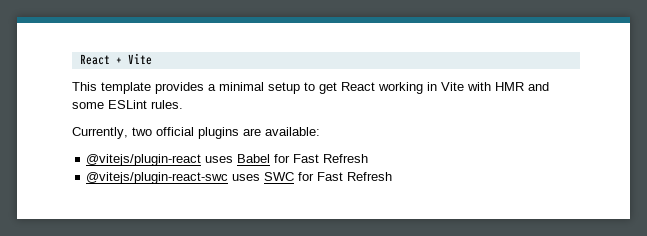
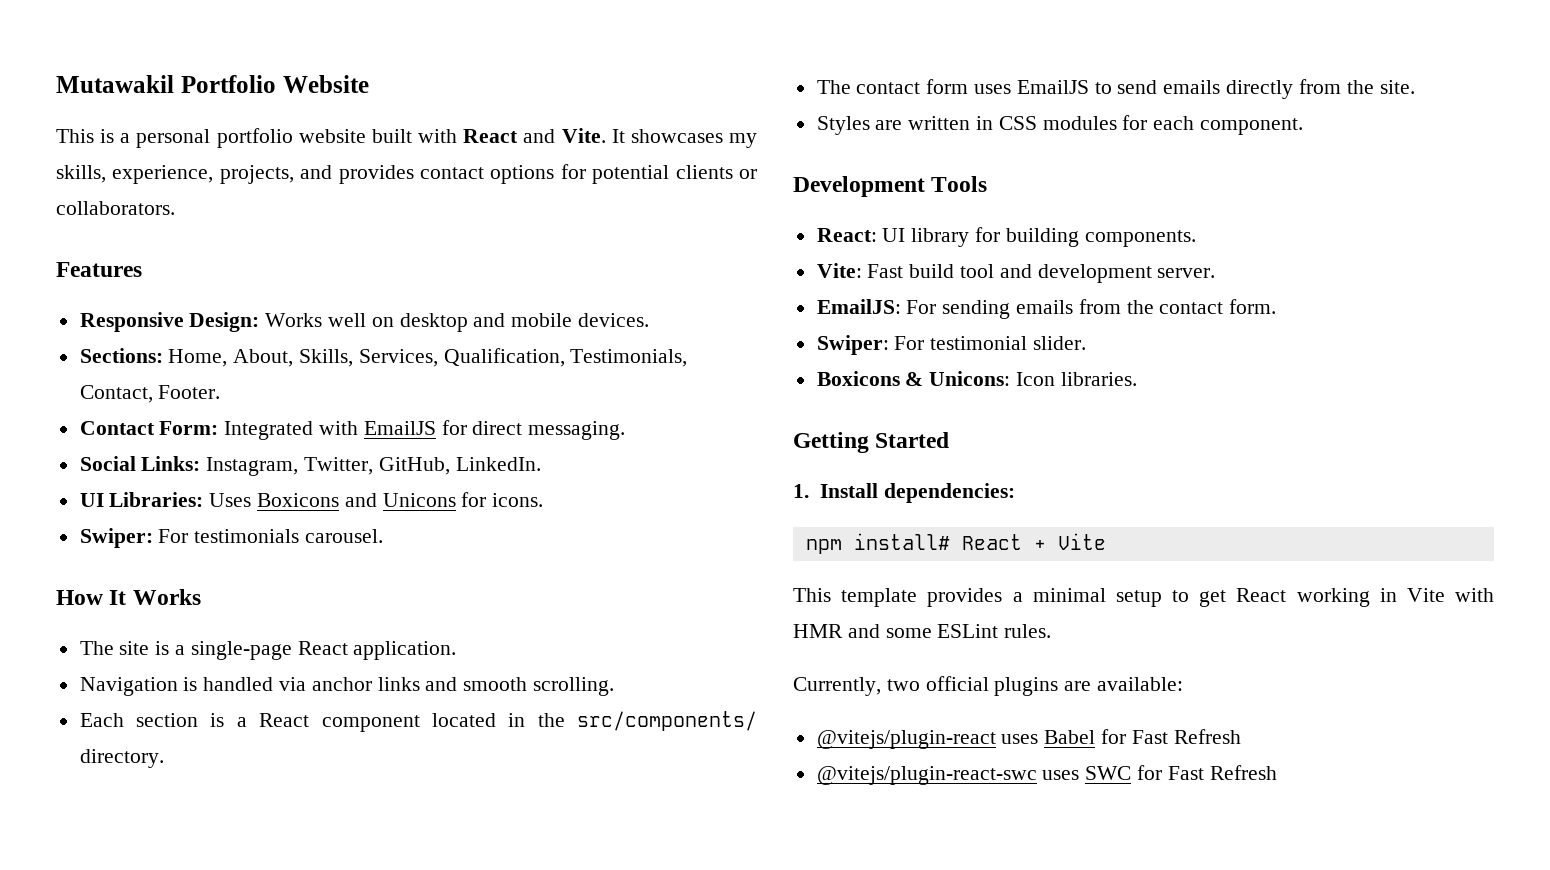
- React + Vite
+ Mutawakil Portfolio Website
+ This is a personal portfolio website built with React and Vite. It showcases my skills, experience, projects, and provides contact options for potential clients or collaborators.
+ Features
+ Responsive Design: Works well on desktop and mobile devices.
+ Sections: Home, About, Skills, Services, Qualification, Testimonials, Contact, Footer.
+ Contact Form: Integrated with EmailJS for direct messaging.
+ Social Links: Instagram, Twitter, GitHub, LinkedIn.
+ UI Libraries: Uses Boxicons and Unicons for icons.
+ Swiper: For testimonials carousel.
+ How It Works
+ The site is a single-page React application.
+ Navigation is handled via anchor links and smooth scrolling.
+ Each section is a React component located in the src/components/ directory.
+ The contact form uses EmailJS to send emails directly from the site.
+ Styles are written in CSS modules for each component.
+ Development Tools
+ React: UI library for building components.
+ Vite: Fast build tool and development server.
+ EmailJS: For sending emails from the contact form.
+ Swiper: For testimonial slider.
+ Boxicons & Unicons: Icon libraries.
+ Getting Started
+ 1. Install dependencies:
+ npm install# React + Vite

